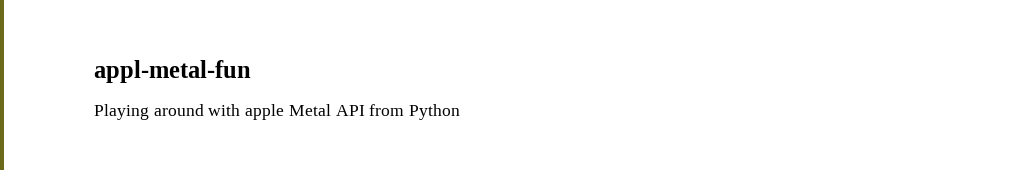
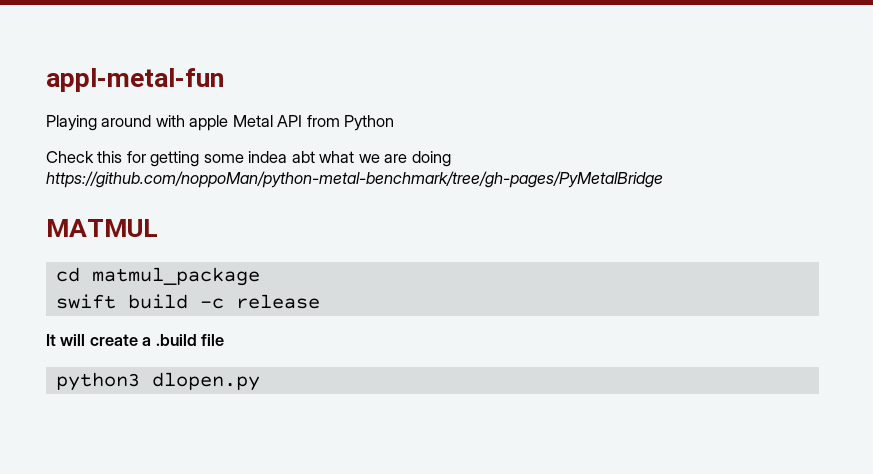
+ Check this for getting some indea abt what we are doing https://github.com/noppoMan/python-metal-benchmark/tree/gh-pages/PyMetalBridge
+ MATMUL
+ cd matmul_package
+ swift build -c release
+ It will create a .build file
+ python3 dlopen.py

